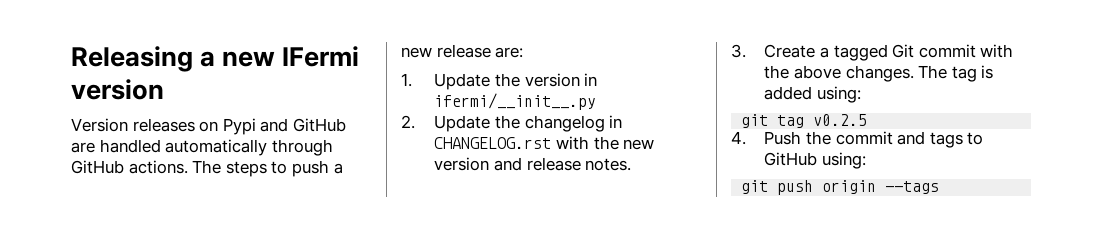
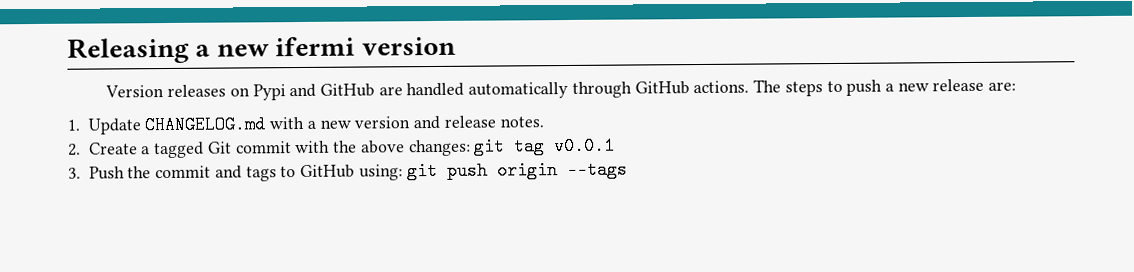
- Releasing a new IFermi version
+ Releasing a new ifermi version
- 1. Update the version in ifermi/__init__.py
- 2. Update the changelog in CHANGELOG.rst with the new version and release notes.
+ 1. Update CHANGELOG.md with a new version and release notes.
- 3. Create a tagged Git commit with the above changes. The tag is added using:
- git tag v0.2.5
- 4. Push the commit and tags to GitHub using:
- git push origin --tags
+ 2. Create a tagged Git commit with the above changes: git tag v0.0.1
+ 3. Push the commit and tags to GitHub using: git push origin --tags

